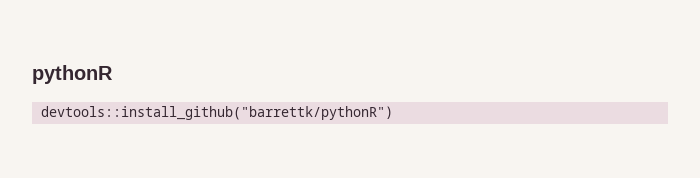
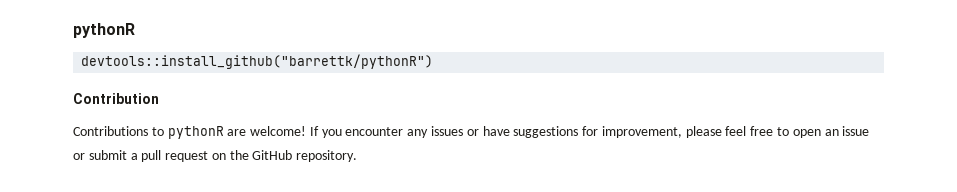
+ Contribution
+ Contributions to pythonR are welcome! If you encounter any issues or have suggestions for improvement, please feel free to open an issue or submit a pull request on the GitHub repository.

